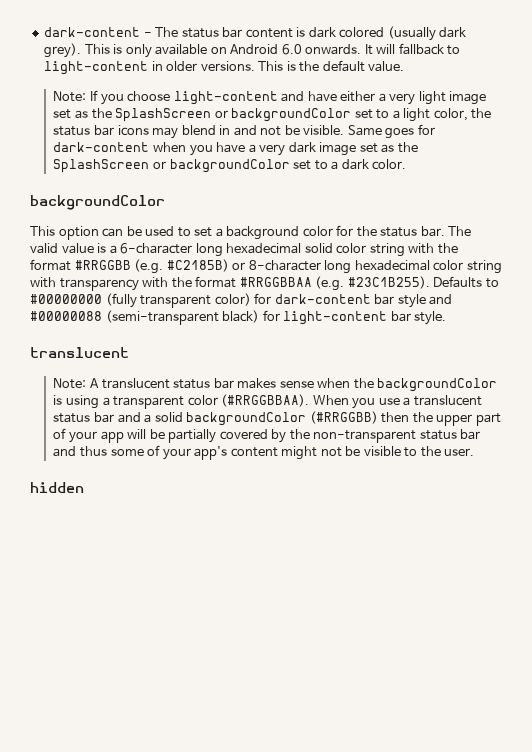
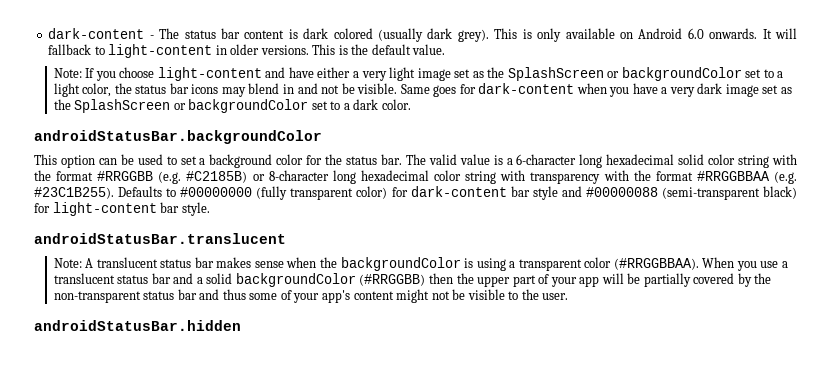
  Same goes for dark-content when you have a very dark image set as the SplashScreen or backgroundColor set to a dark color.
- backgroundColor
+ androidStatusBar.backgroundColor
  Defaults to #00000000 (fully transparent color) for dark-content bar style and #00000088 (semi-transparent black) for light-content bar style.
- translucent
+ androidStatusBar.translucent
- hidden
+ androidStatusBar.hidden

